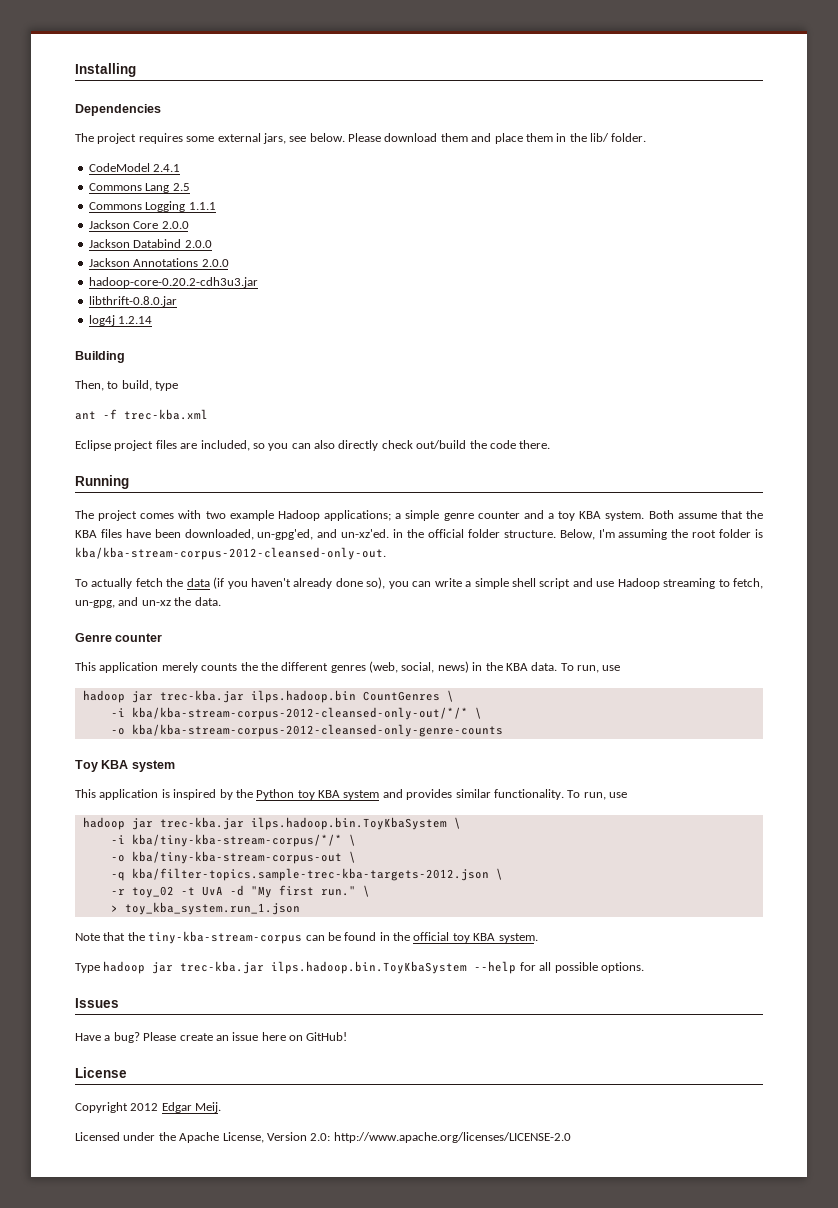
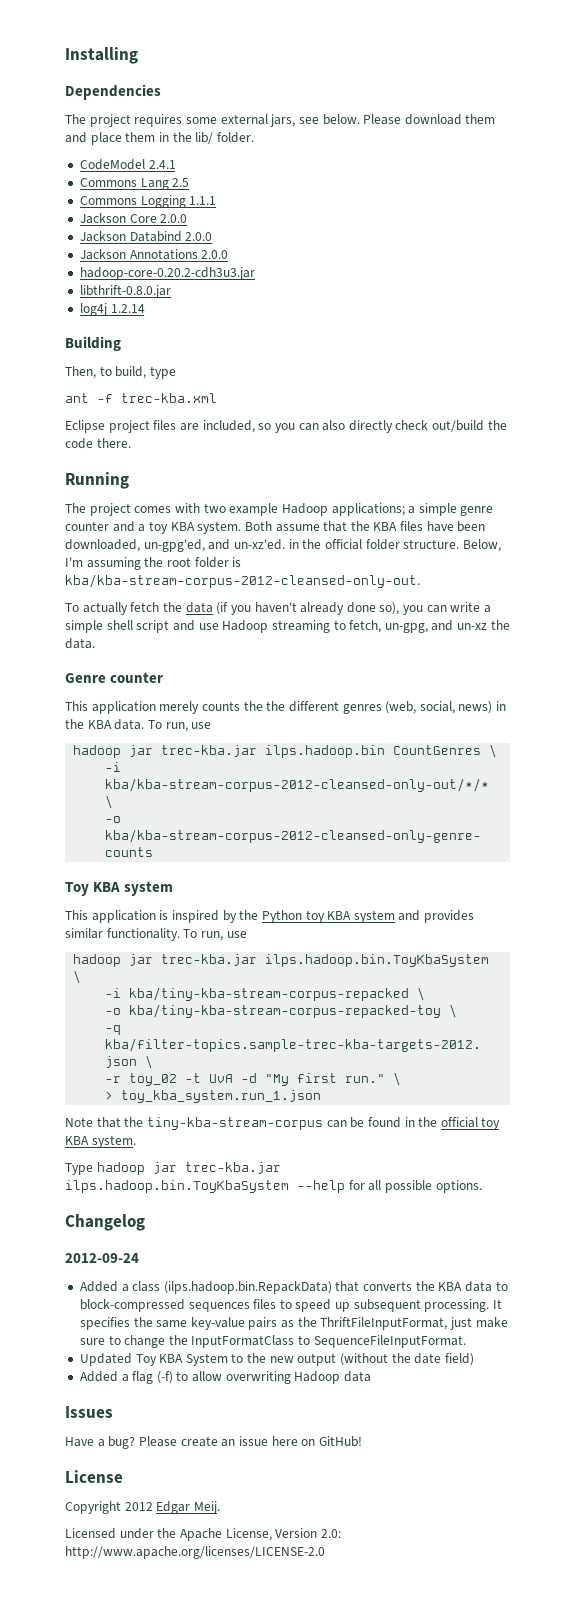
- -i kba/tiny-kba-stream-corpus/*/* \
- -o kba/tiny-kba-stream-corpus-out \
+ -i kba/tiny-kba-stream-corpus-repacked \
+ -o kba/tiny-kba-stream-corpus-repacked-toy \
+ Changelog
+ 2012-09-24
+ Added a class (ilps.hadoop.bin.RepackData) that converts the KBA data to block-compressed sequences files to speed up subsequent processing. It specifies the same key-value pairs as the ThriftFileInputFormat, just make sure to change the InputFormatClass to SequenceFileInputFormat.
+ Updated Toy KBA System to the new output (without the date field)
+ Added a flag (-f) to allow overwriting Hadoop data

